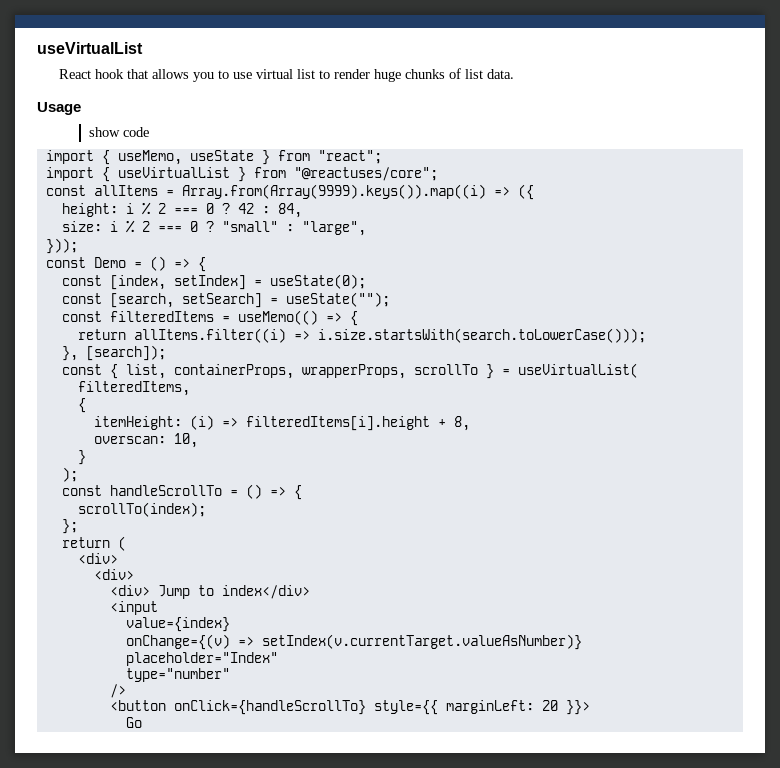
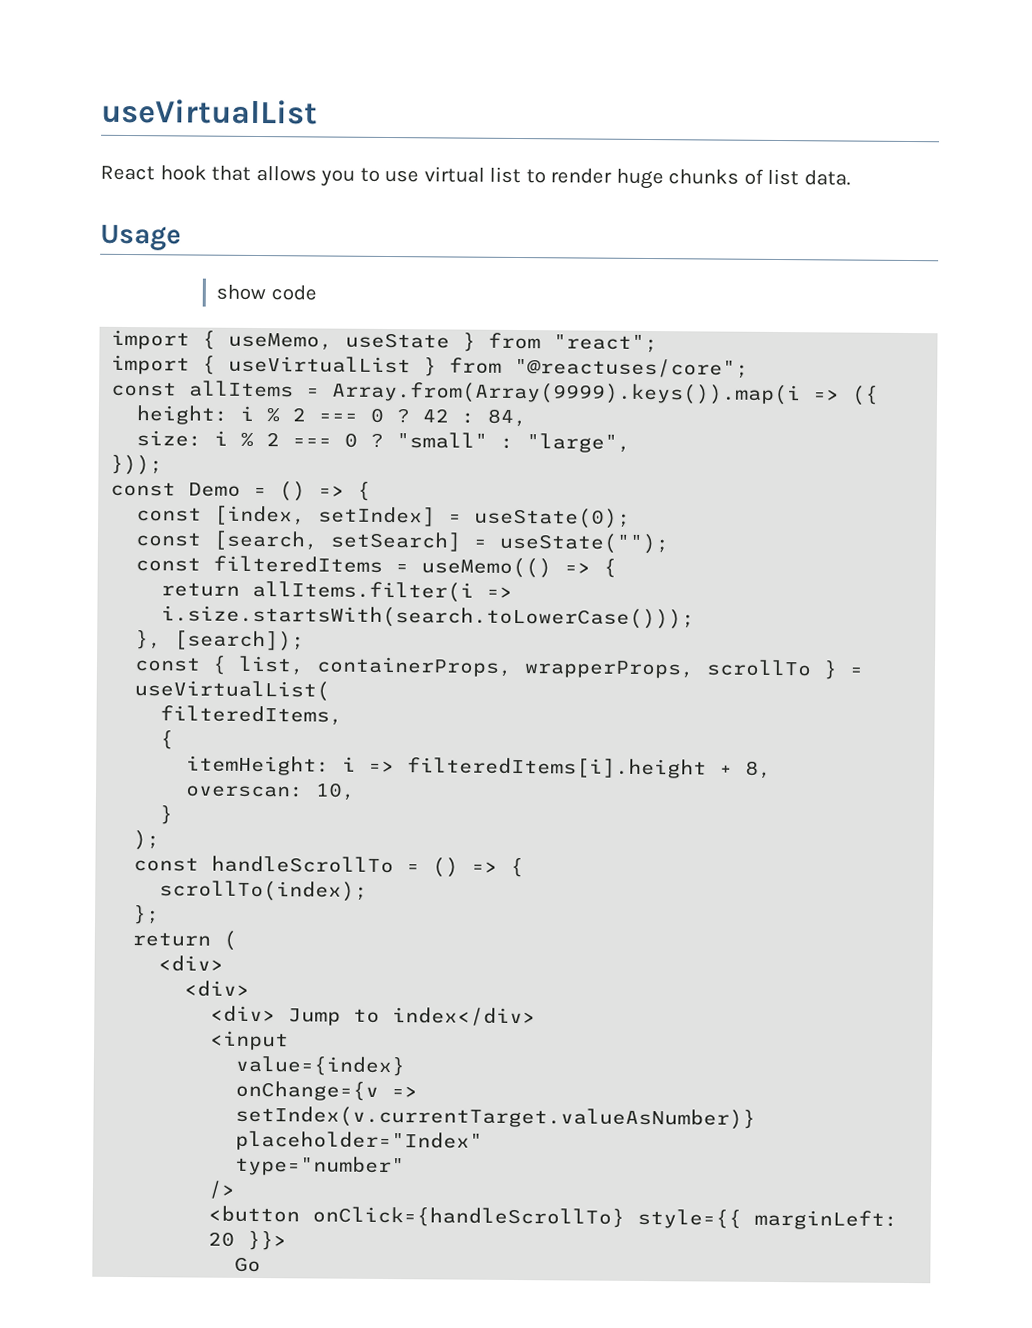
- const allItems = Array.from(Array(9999).keys()).map((i) => ({
+ const allItems = Array.from(Array(9999).keys()).map(i => ({
- return allItems.filter((i) => i.size.startsWith(search.toLowerCase()));
+ return allItems.filter(i => i.size.startsWith(search.toLowerCase()));
- itemHeight: (i) => filteredItems[i].height + 8,
+ itemHeight: i => filteredItems[i].height + 8,
- onChange={(v) => setIndex(v.currentTarget.valueAsNumber)}
+ onChange={v => setIndex(v.currentTarget.valueAsNumber)}

